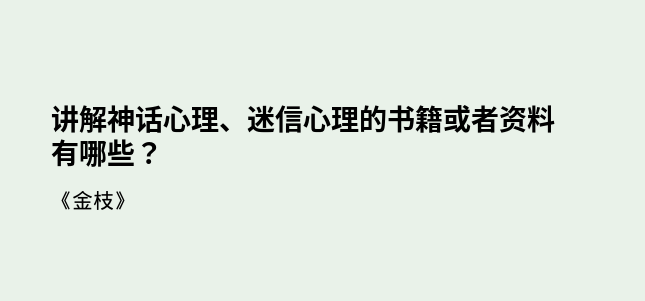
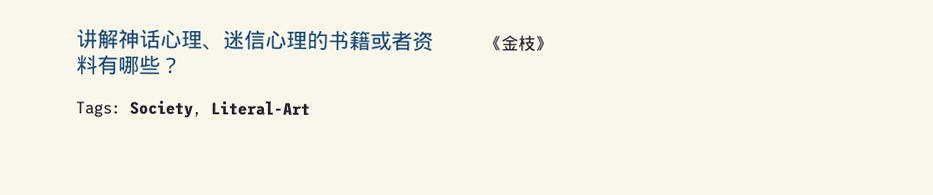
+ Tags: Society, Literal-Art

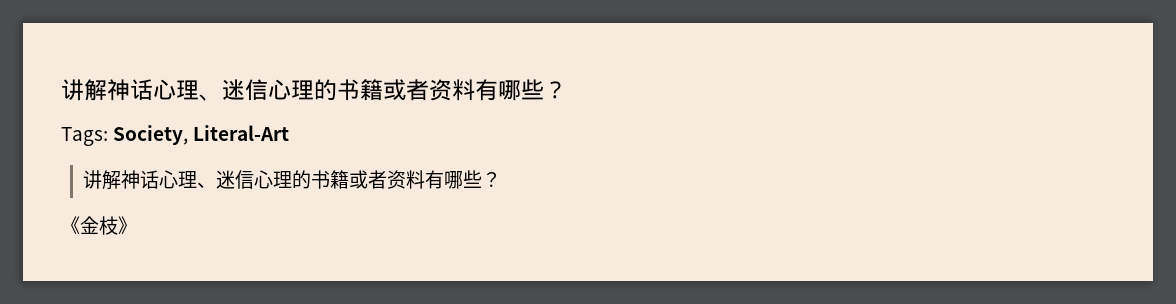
  Tags: Society, Literal-Art
+ 讲解神话心理、迷信心理的书籍或者资料有哪些？

